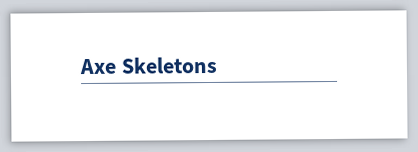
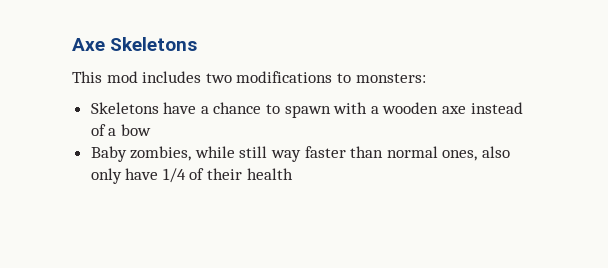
+ This mod includes two modifications to monsters:
+ Skeletons have a chance to spawn with a wooden axe instead of a bow
+ Baby zombies, while still way faster than normal ones, also only have 1/4 of their health

